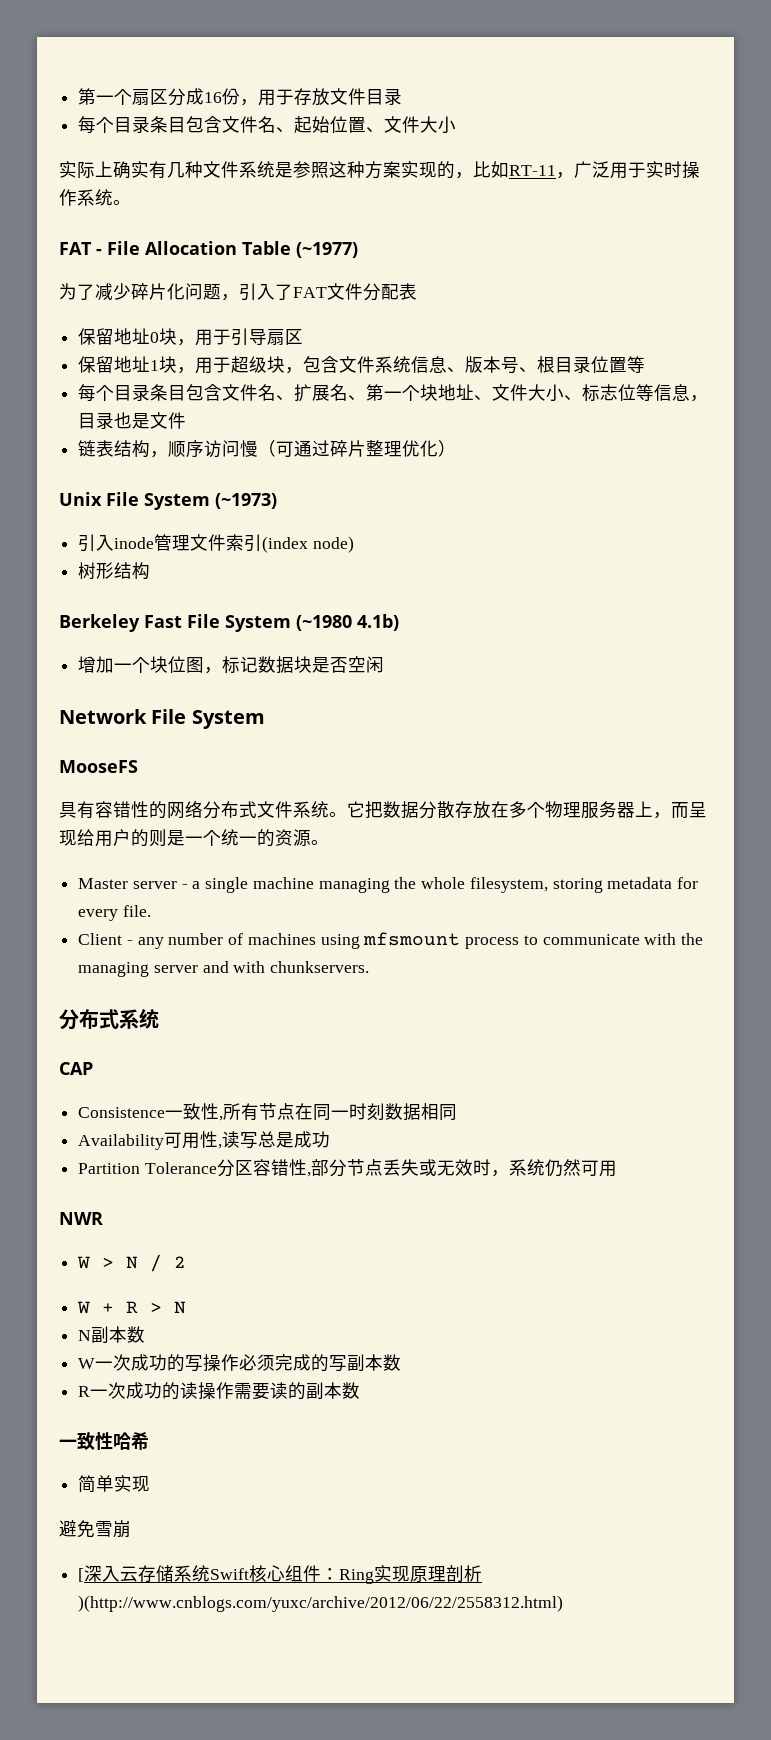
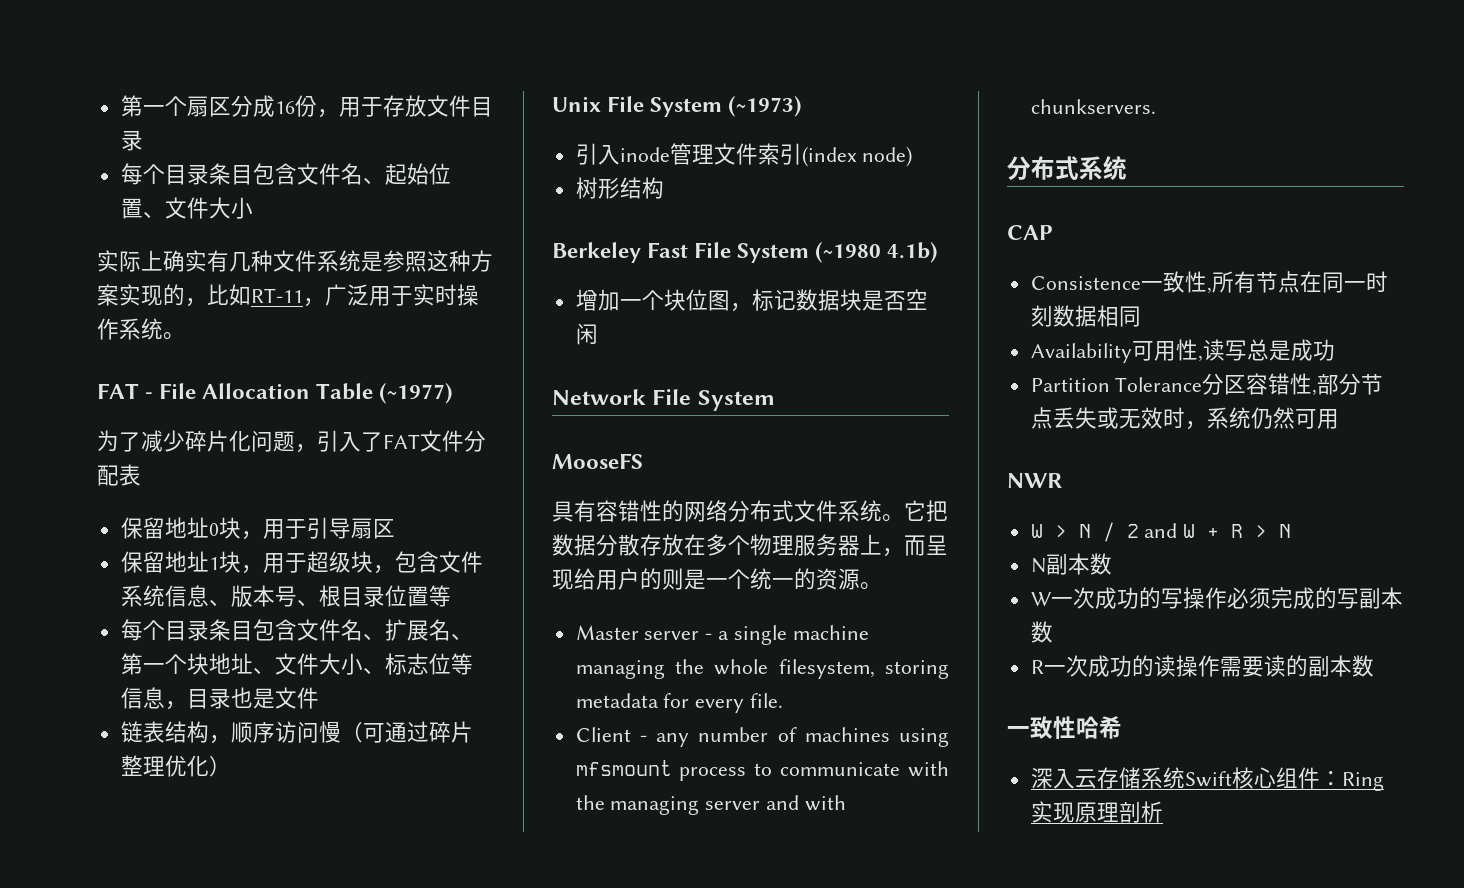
- W > N / 2
- W + R > N
+ W > N / 2 and W + R > N
- 简单实现
- 避免雪崩
- [深入云存储系统Swift核心组件：Ring实现原理剖析)(http://www.cnblogs.com/yuxc/archive/2012/06/22/2558312.html)
+ 深入云存储系统Swift核心组件：Ring实现原理剖析

